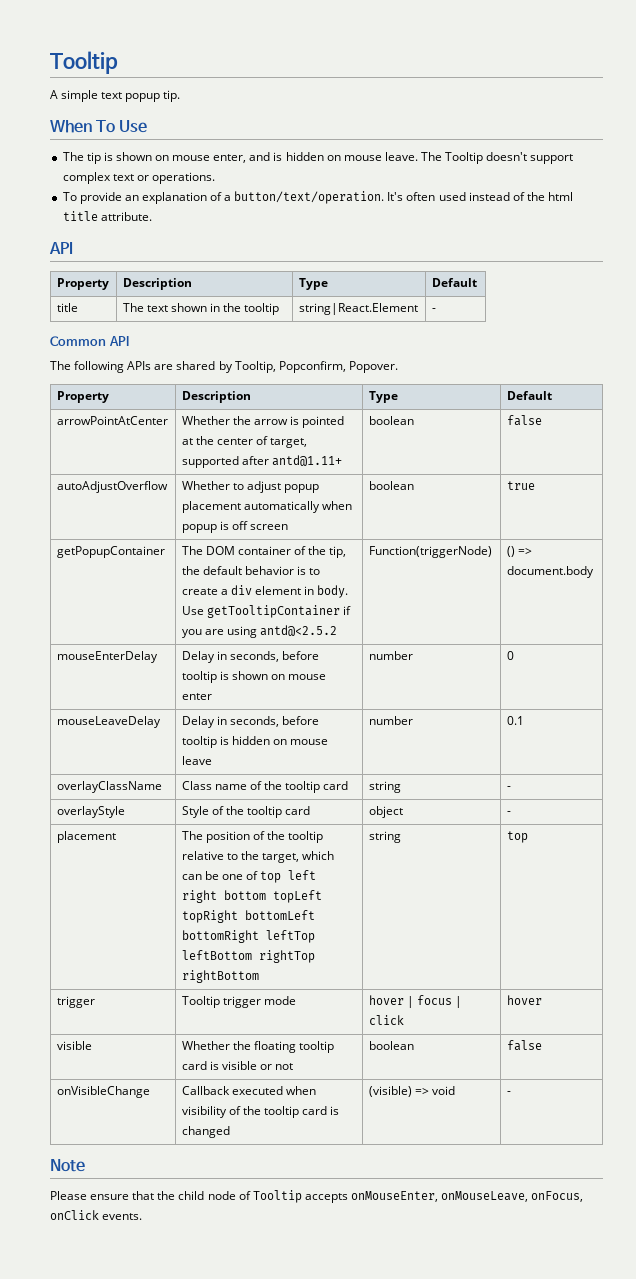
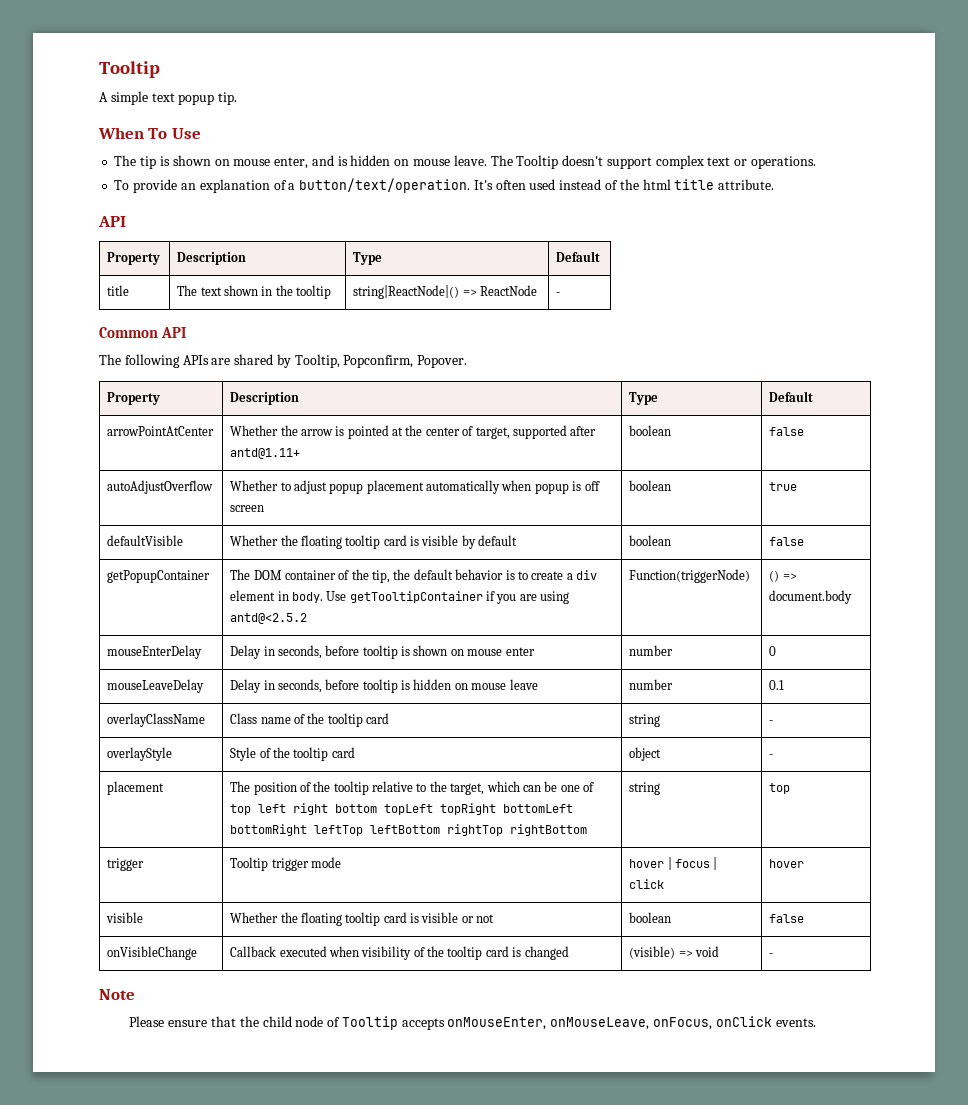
- title | The text shown in the tooltip | string|React.Element | -
+ title | The text shown in the tooltip | string|ReactNode|() => ReactNode | -
+ defaultVisible | Whether the floating tooltip card is visible by default | boolean | false

